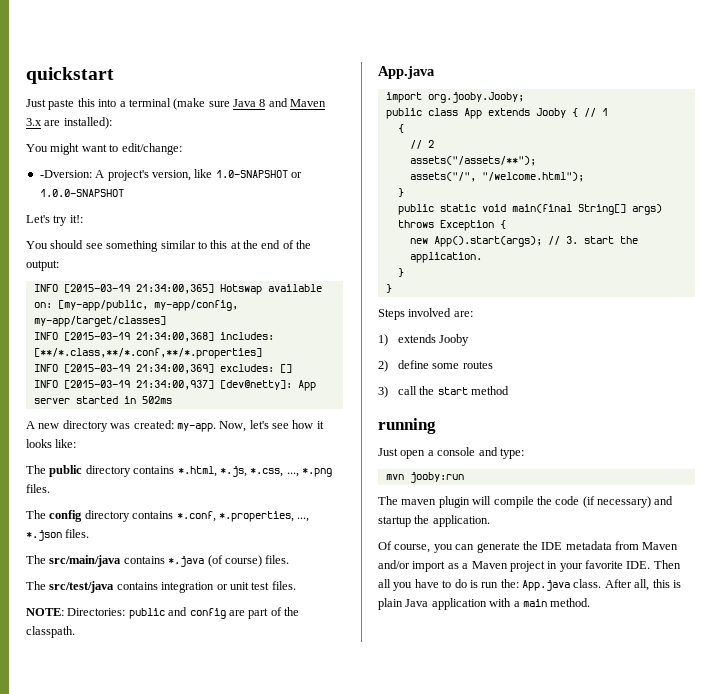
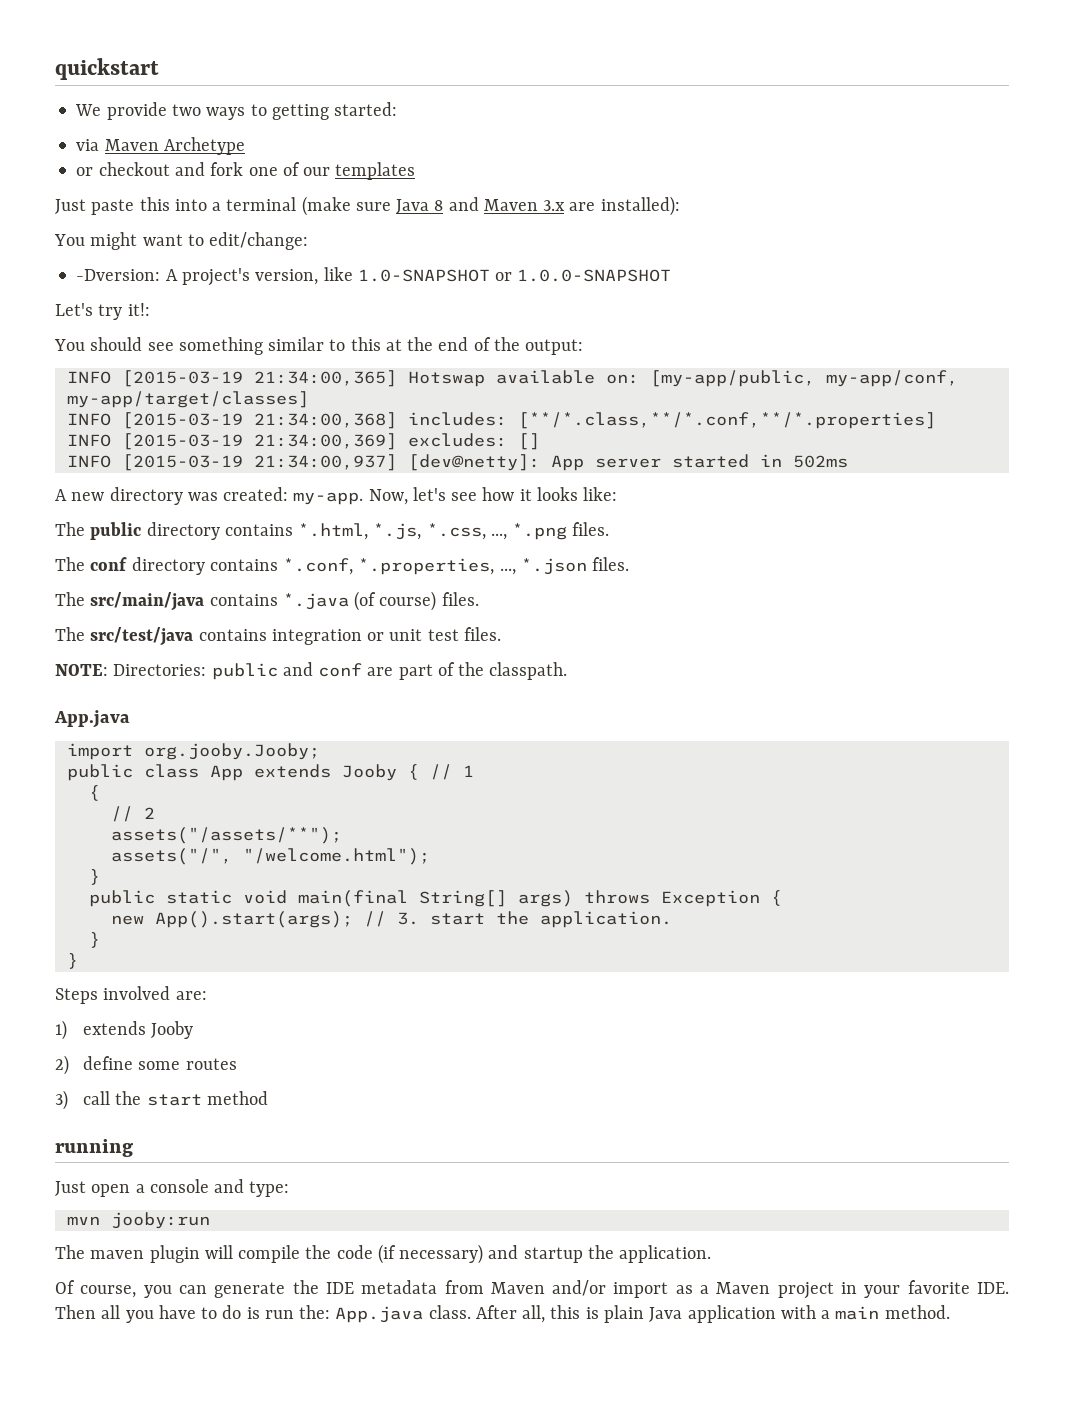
+ We provide two ways to getting started:
+ via Maven Archetype
+ or checkout and fork one of our templates
- INFO [2015-03-19 21:34:00,365] Hotswap available on: [my-app/public, my-app/config, my-app/target/classes]
+ INFO [2015-03-19 21:34:00,365] Hotswap available on: [my-app/public, my-app/conf, my-app/target/classes]
- The config directory contains *.conf, *.properties, ..., *.json files.
+ The conf directory contains *.conf, *.properties, ..., *.json files.
- NOTE: Directories: public and config are part of the classpath.
+ NOTE: Directories: public and conf are part of the classpath.

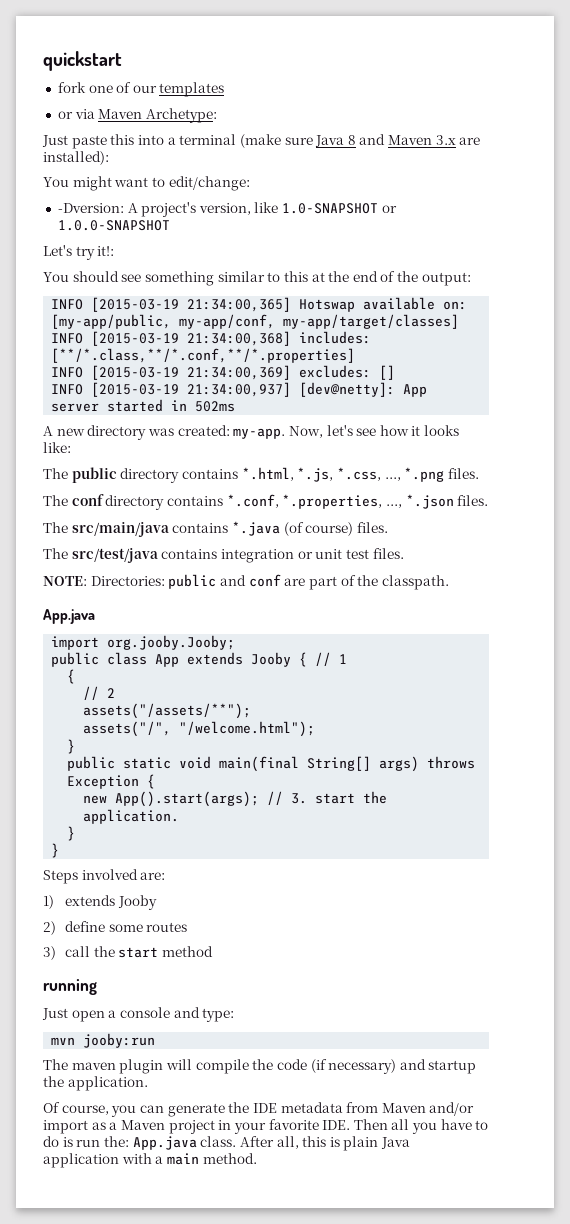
- We provide two ways to getting started:
- via Maven Archetype
- or checkout and fork one of our templates
+ fork one of our templates
+ or via Maven Archetype:

